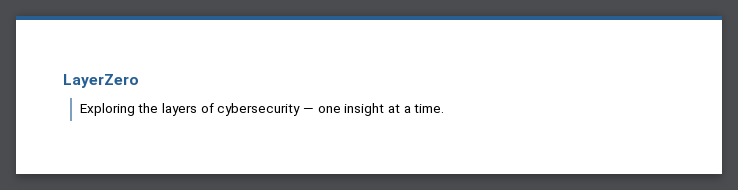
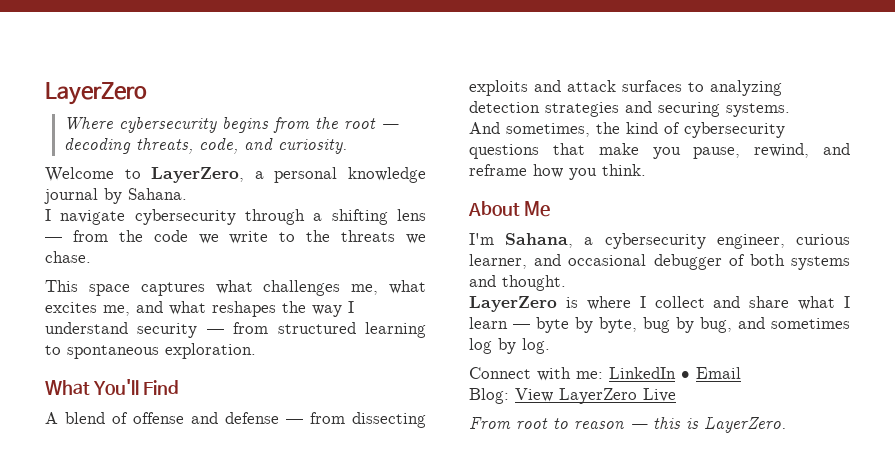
- Exploring the layers of cybersecurity — one insight at a time.
+ Where cybersecurity begins from the root — decoding threats, code, and curiosity.
+ Welcome to LayerZero, a personal knowledge journal by Sahana.
+ I navigate cybersecurity through a shifting lens — from the code we write to the threats we chase.
+ This space captures what challenges me, what excites me, and what reshapes the way I understand security — from structured learning to spontaneous exploration.
+ What You'll Find
+ A blend of offense and defense — from dissecting exploits and attack surfaces to analyzing detection strategies and securing systems.
+ And sometimes, the kind of cybersecurity questions that make you pause, rewind, and reframe how you think.
+ About Me
+ I'm Sahana, a cybersecurity engineer, curious learner, and occasional debugger of both systems and thought.
+ LayerZero is where I collect and share what I learn — byte by byte, bug by bug, and sometimes log by log.
+ Connect with me: LinkedIn • Email
+ Blog: View LayerZero Live
+ From root to reason — this is LayerZero.

